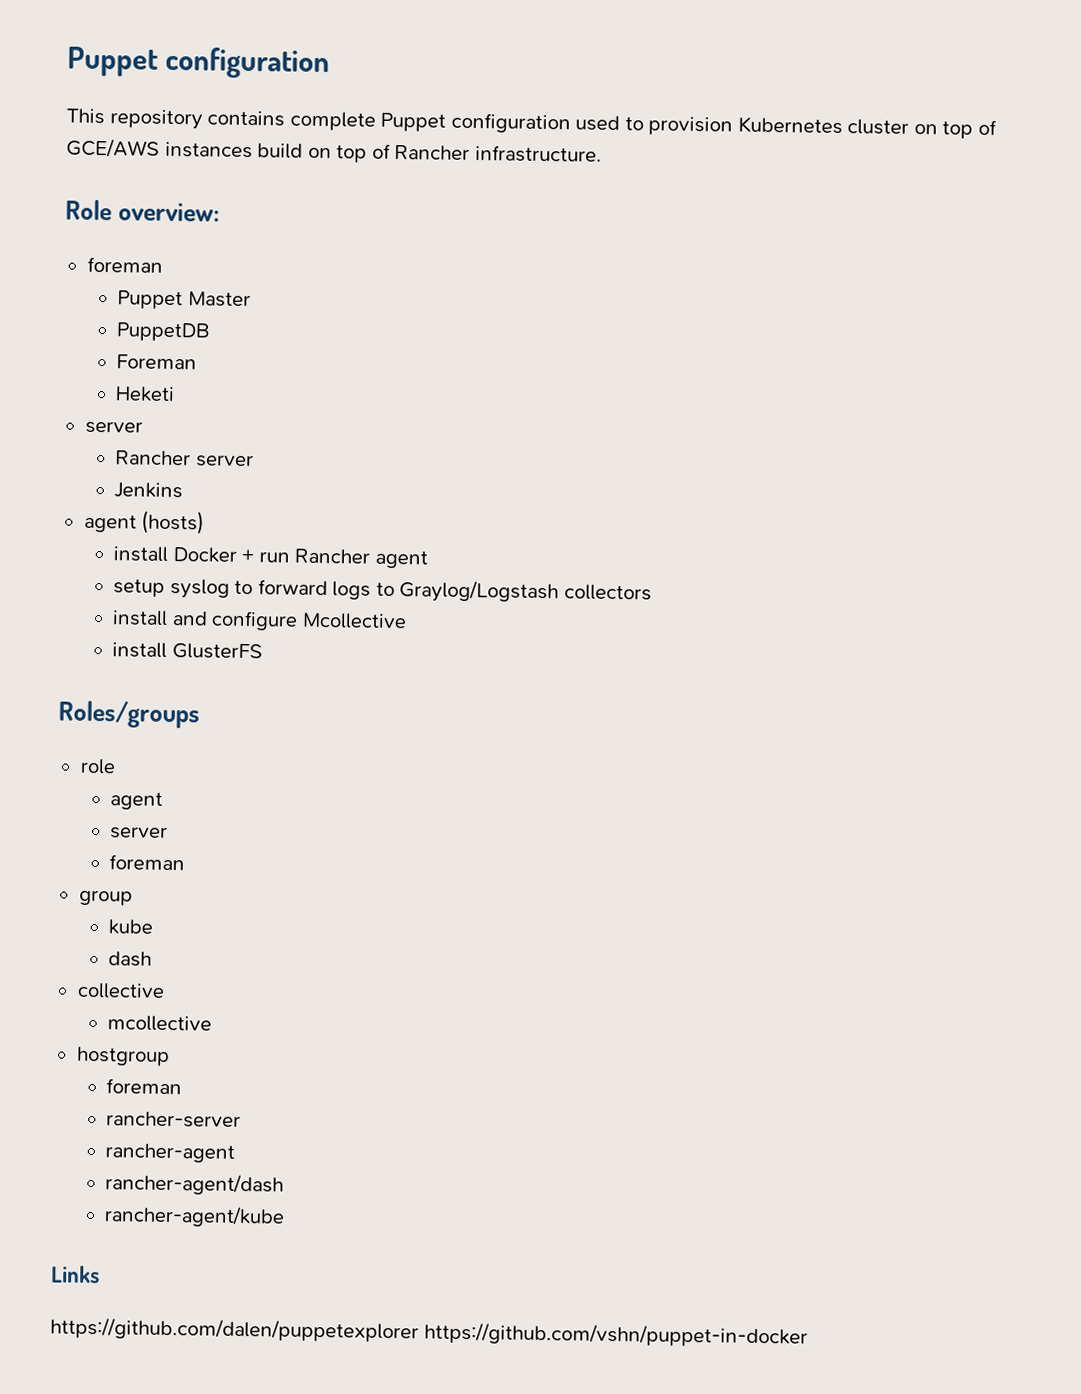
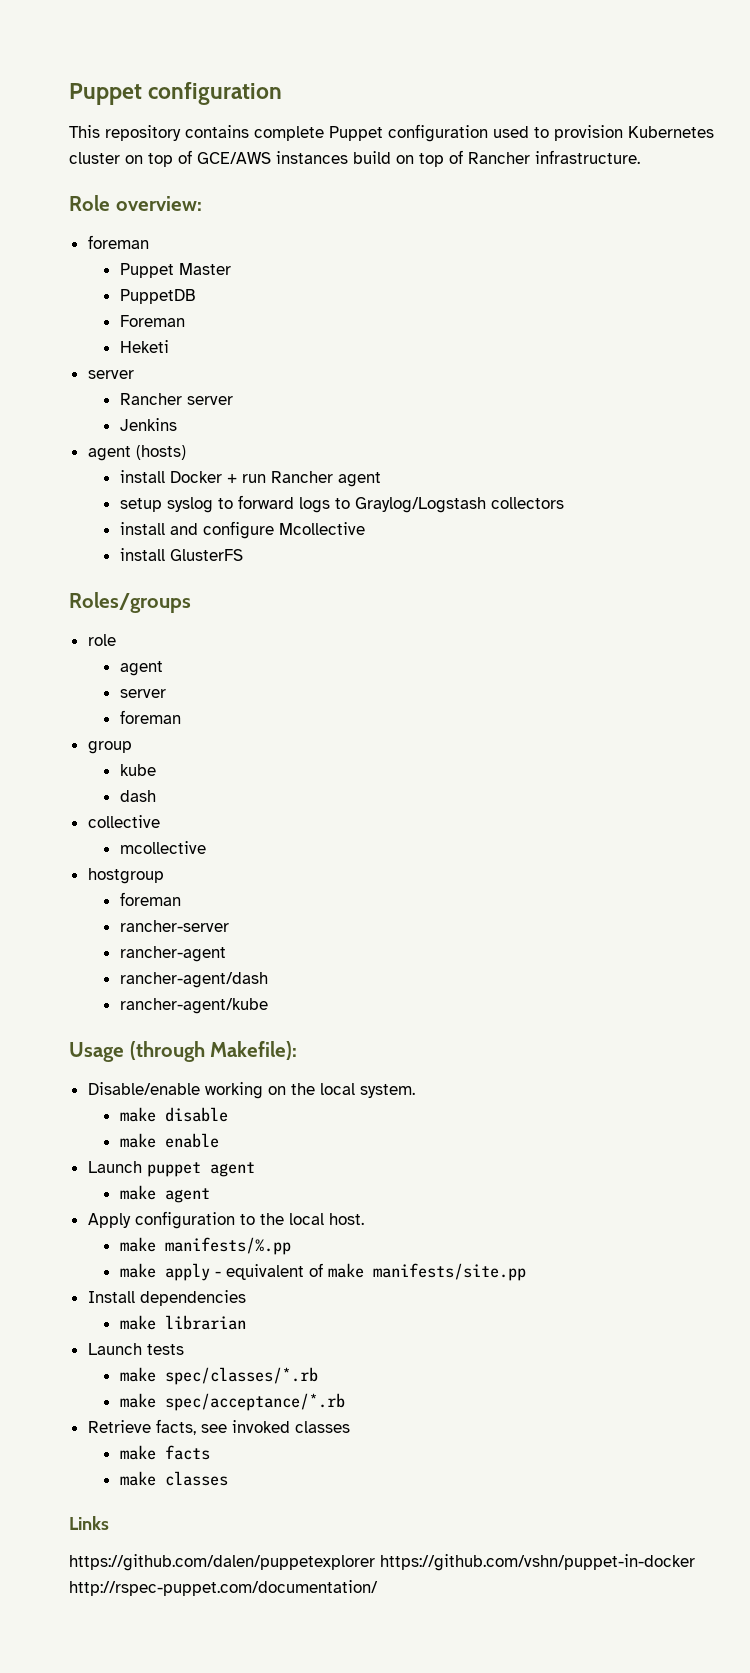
+ Usage (through Makefile):
+ Disable/enable working on the local system.
+ make disable
+ make enable
+ Launch puppet agent
+ make agent
+ Apply configuration to the local host.
+ make manifests/%.pp
+ make apply - equivalent of make manifests/site.pp
+ Install dependencies
+ make librarian
+ Launch tests
+ make spec/classes/*.rb
+ make spec/acceptance/*.rb
+ Retrieve facts, see invoked classes
+ make facts
+ make classes
- https://github.com/dalen/puppetexplorer https://github.com/vshn/puppet-in-docker
+ https://github.com/dalen/puppetexplorer https://github.com/vshn/puppet-in-docker http://rspec-puppet.com/documentation/

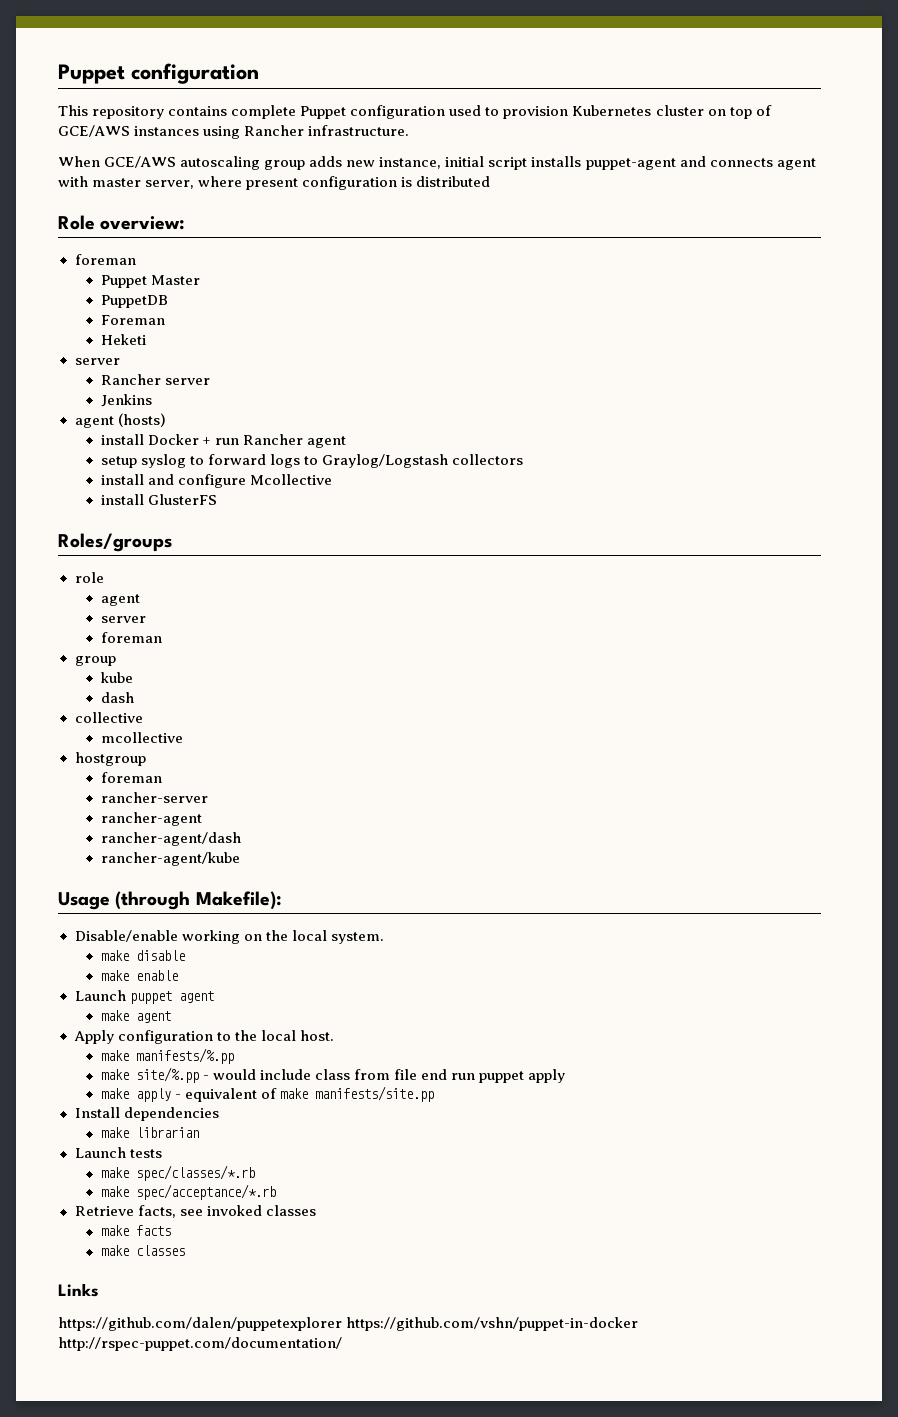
- This repository contains complete Puppet configuration used to provision Kubernetes cluster on top of GCE/AWS instances build on top of Rancher infrastructure.
+ This repository contains complete Puppet configuration used to provision Kubernetes cluster on top of GCE/AWS instances using Rancher infrastructure.
+ When GCE/AWS autoscaling group adds new instance, initial script installs puppet-agent and connects agent with master server, where present configuration is distributed
+ make site/%.pp - would include class from file end run puppet apply

